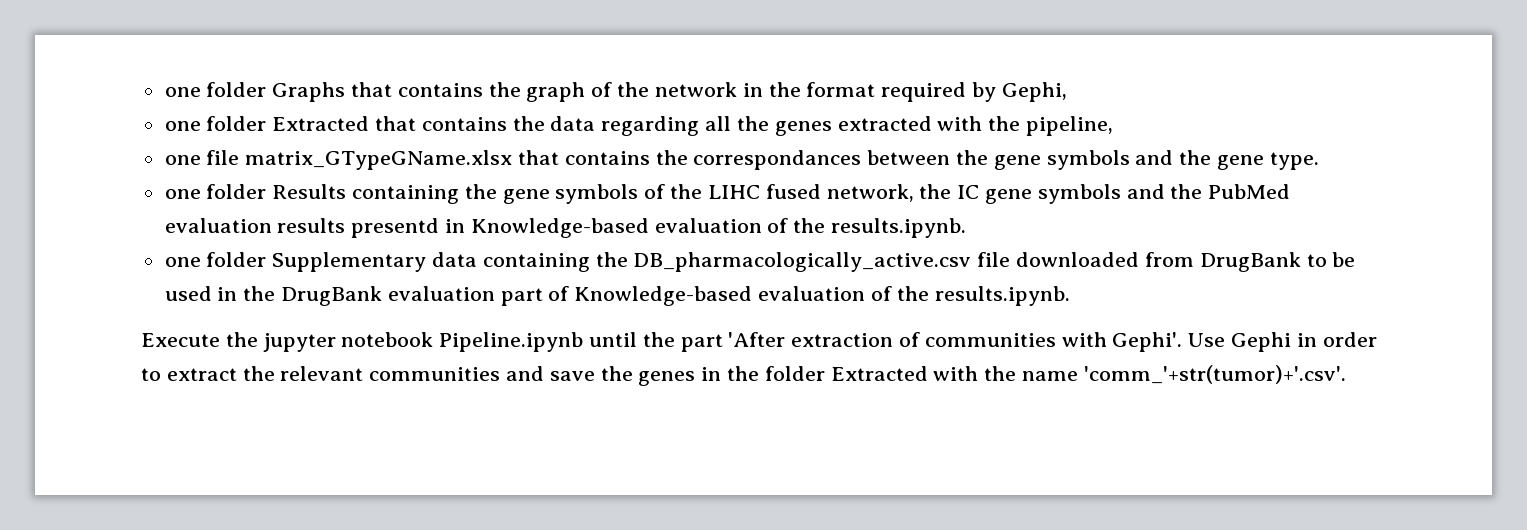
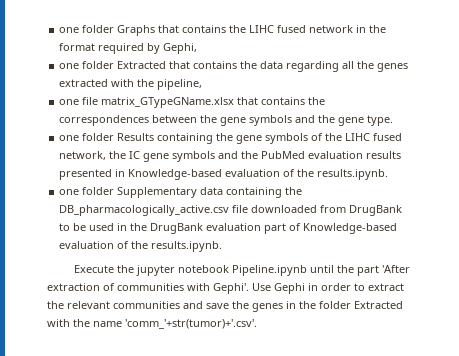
- one folder Graphs that contains the graph of the network in the format required by Gephi,
+ one folder Graphs that contains the LIHC fused network in the format required by Gephi,
- one file matrix_GTypeGName.xlsx that contains the correspondances between the gene symbols and the gene type.
+ one file matrix_GTypeGName.xlsx that contains the correspondences between the gene symbols and the gene type.
- one folder Results containing the gene symbols of the LIHC fused network, the IC gene symbols and the PubMed evaluation results presentd in Knowledge-based evaluation of the results.ipynb.
+ one folder Results containing the gene symbols of the LIHC fused network, the IC gene symbols and the PubMed evaluation results presented in Knowledge-based evaluation of the results.ipynb.

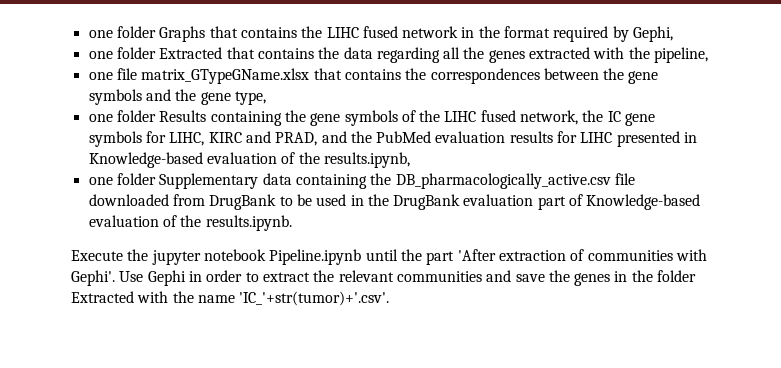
- one file matrix_GTypeGName.xlsx that contains the correspondences between the gene symbols and the gene type.
+ one file matrix_GTypeGName.xlsx that contains the correspondences between the gene symbols and the gene type,
- one folder Results containing the gene symbols of the LIHC fused network, the IC gene symbols and the PubMed evaluation results presented in Knowledge-based evaluation of the results.ipynb.
+ one folder Results containing the gene symbols of the LIHC fused network, the IC gene symbols for LIHC, KIRC and PRAD, and the PubMed evaluation results for LIHC presented in Knowledge-based evaluation of the results.ipynb,
- Use Gephi in order to extract the relevant communities and save the genes in the folder Extracted with the name 'comm_'+str(tumor)+'.csv'.
+ Use Gephi in order to extract the relevant communities and save the genes in the folder Extracted with the name 'IC_'+str(tumor)+'.csv'.

